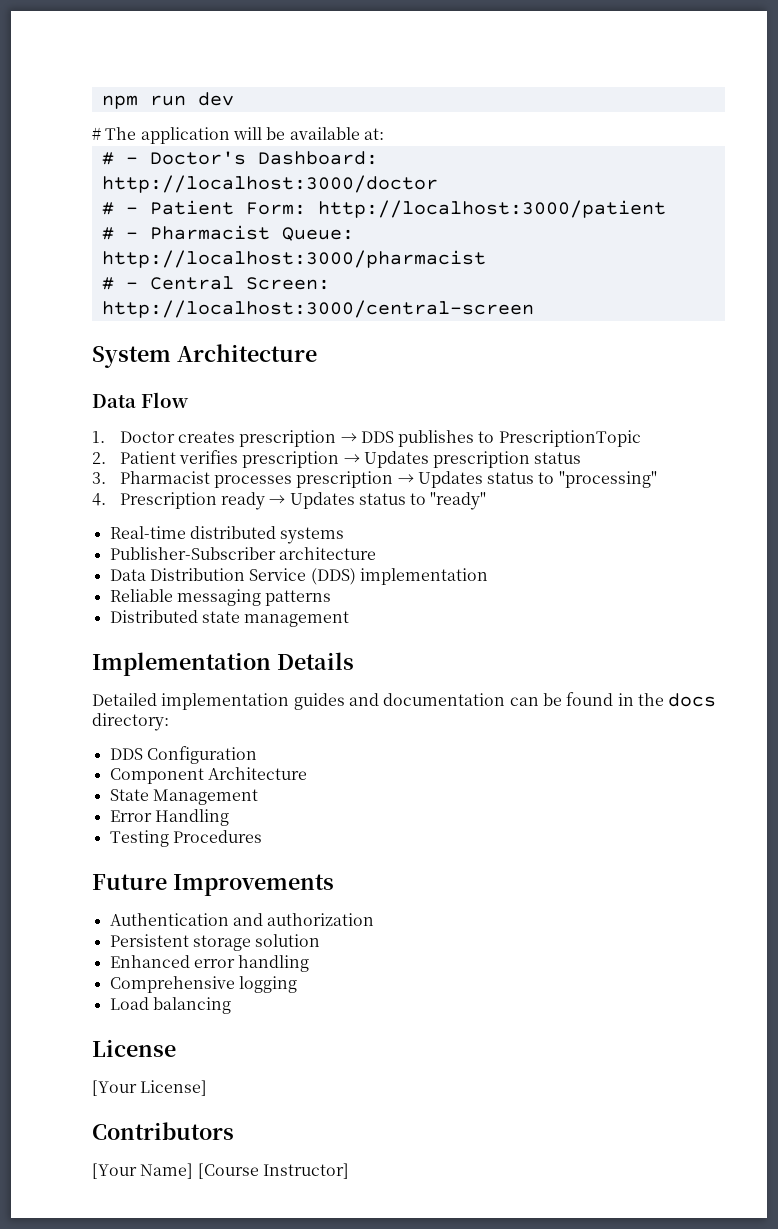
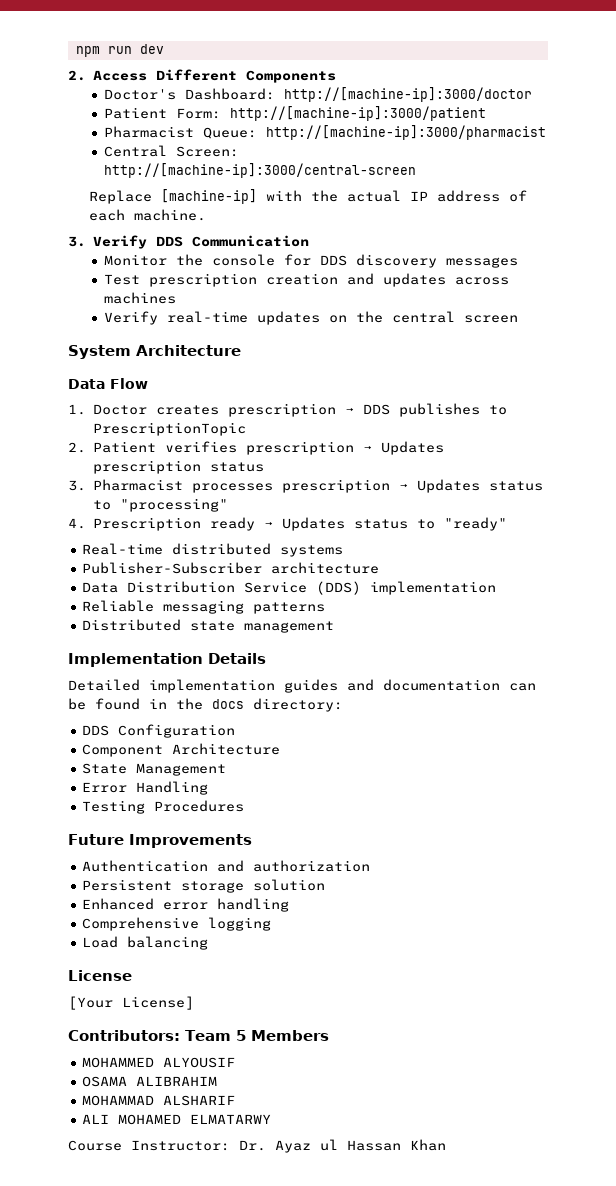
- # The application will be available at:
- # - Doctor's Dashboard: http://localhost:3000/doctor
- # - Patient Form: http://localhost:3000/patient
- # - Pharmacist Queue: http://localhost:3000/pharmacist
- # - Central Screen: http://localhost:3000/central-screen
+ 2. Access Different Components
+ Doctor's Dashboard: http://[machine-ip]:3000/doctor
+ Patient Form: http://[machine-ip]:3000/patient
+ Pharmacist Queue: http://[machine-ip]:3000/pharmacist
+ Central Screen: http://[machine-ip]:3000/central-screen
+ Replace [machine-ip] with the actual IP address of each machine.
+ 3. Verify DDS Communication
+ Monitor the console for DDS discovery messages
+ Test prescription creation and updates across machines
+ Verify real-time updates on the central screen
- Contributors
- [Your Name] [Course Instructor]
+ Contributors: Team 5 Members
+ MOHAMMED ALYOUSIF
+ OSAMA ALIBRAHIM
+ MOHAMMAD ALSHARIF
+ ALI MOHAMED ELMATARWY
+ Course Instructor: Dr. Ayaz ul Hassan Khan

